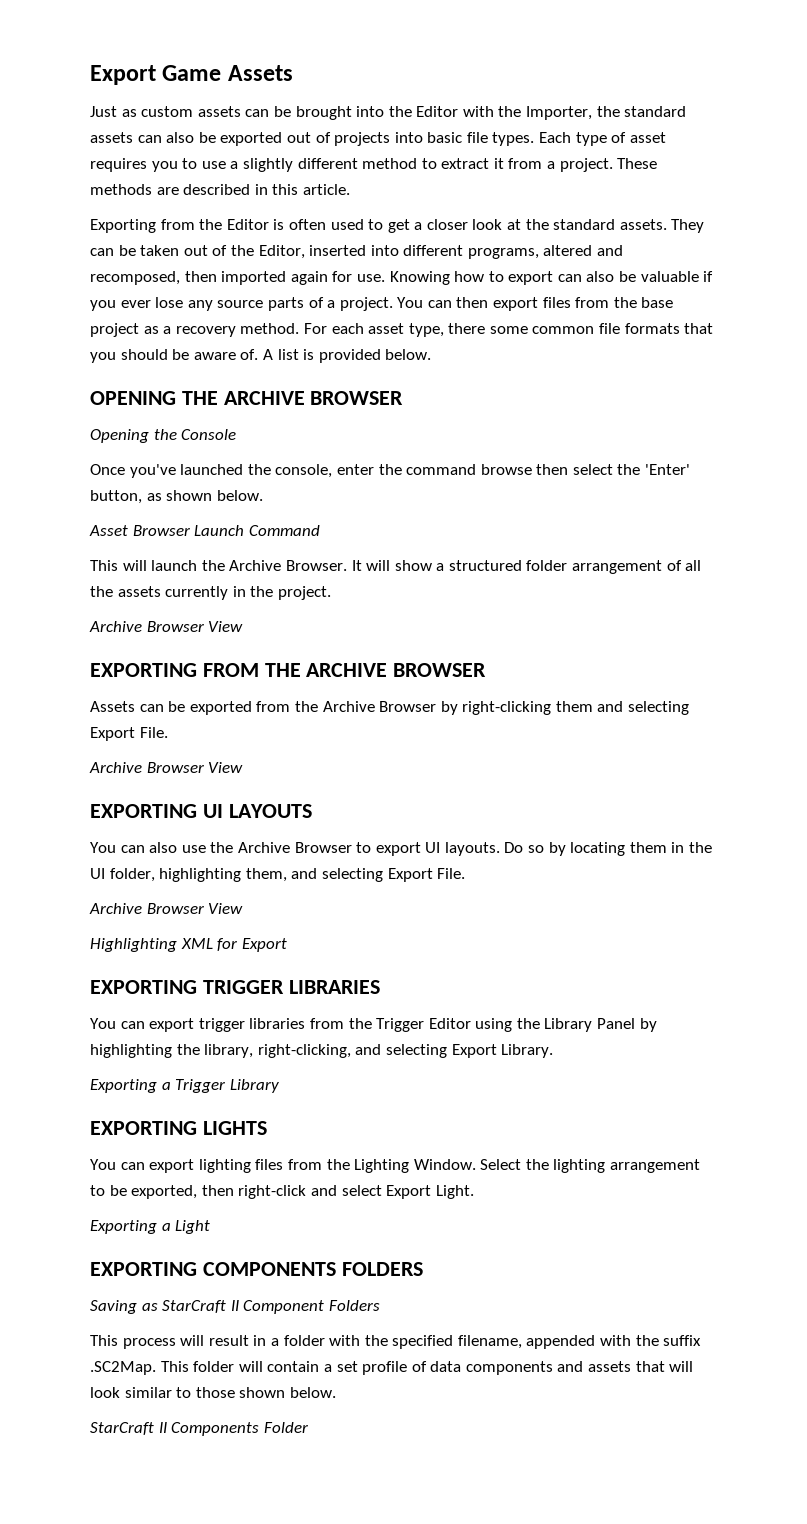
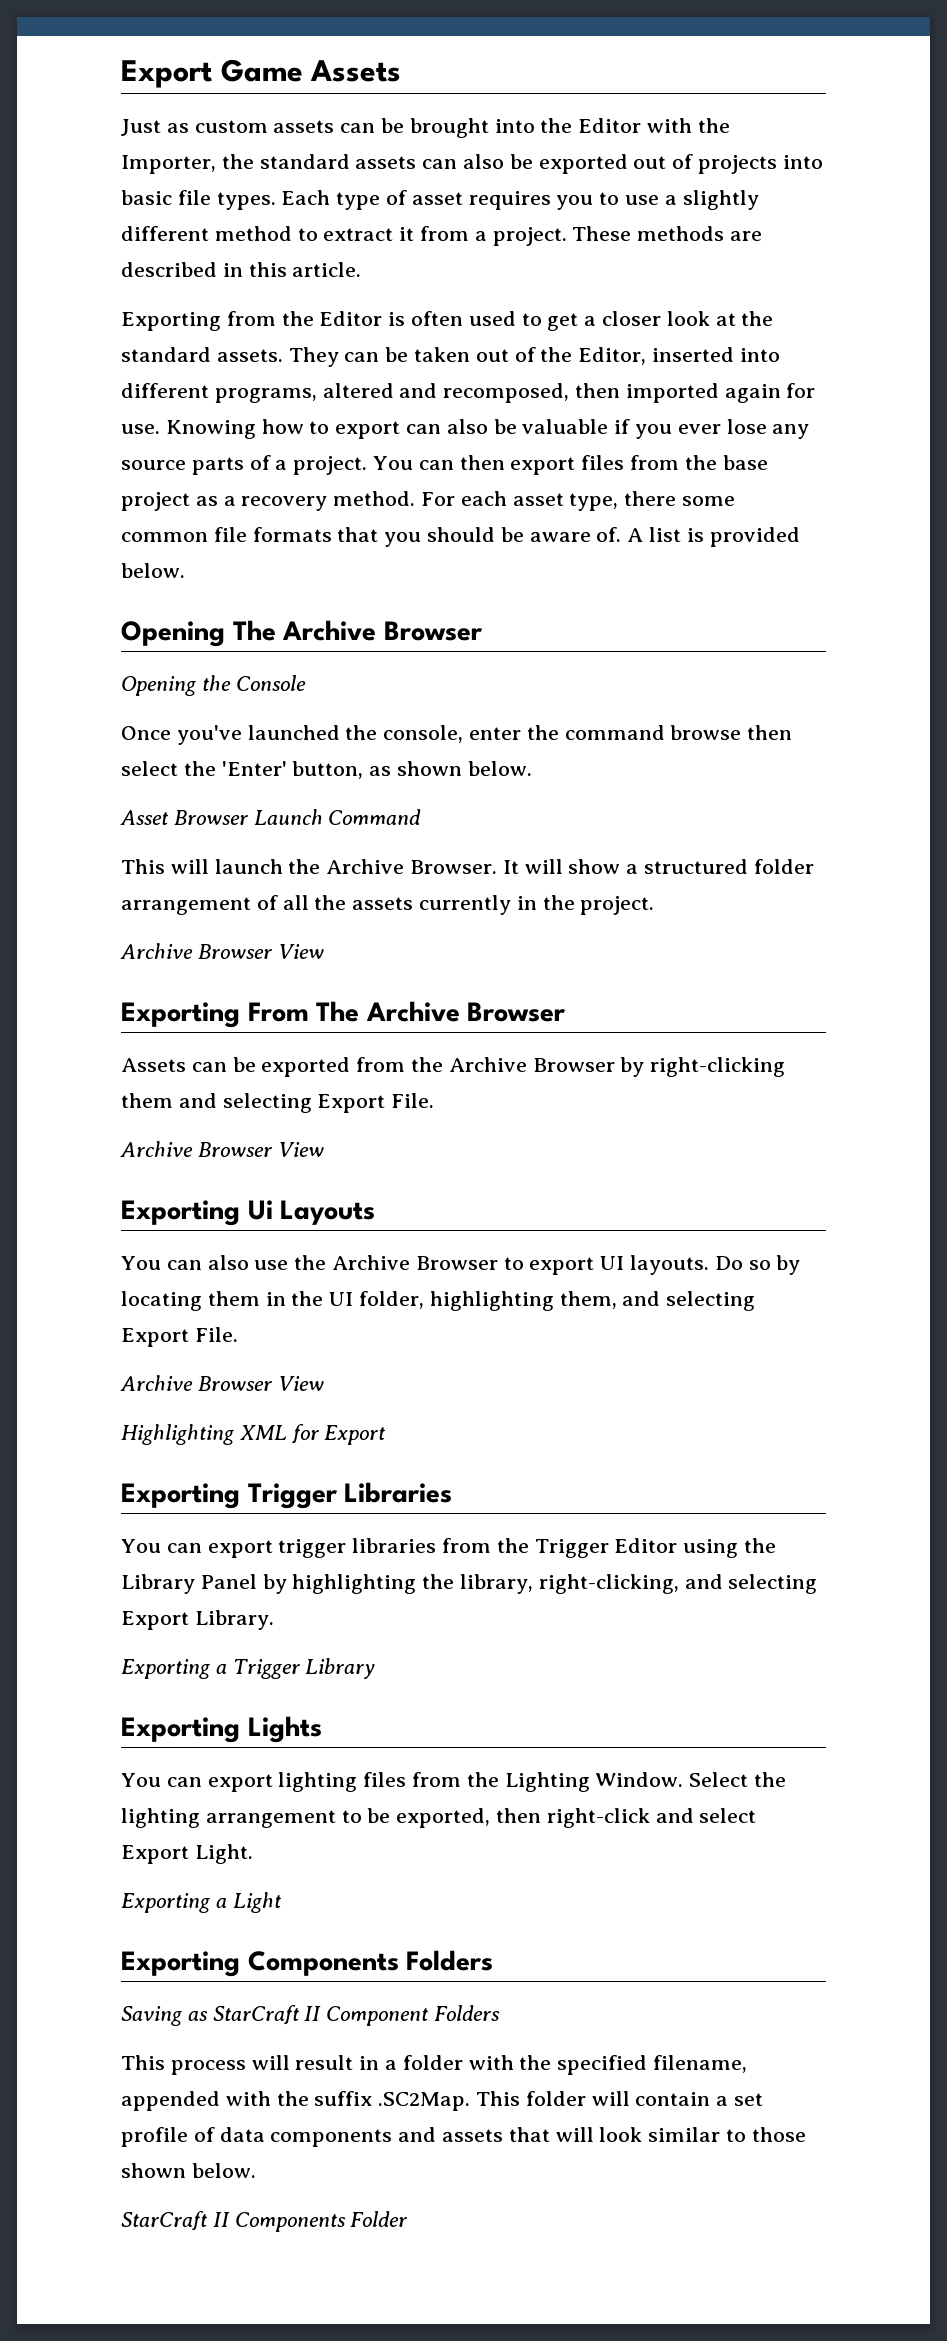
- OPENING THE ARCHIVE BROWSER
+ Opening The Archive Browser
- EXPORTING FROM THE ARCHIVE BROWSER
+ Exporting From The Archive Browser
- EXPORTING UI LAYOUTS
+ Exporting Ui Layouts
- EXPORTING TRIGGER LIBRARIES
+ Exporting Trigger Libraries
- EXPORTING LIGHTS
+ Exporting Lights
- EXPORTING COMPONENTS FOLDERS
+ Exporting Components Folders

